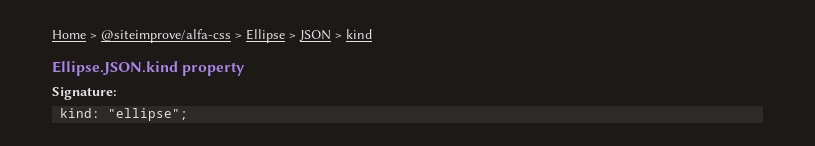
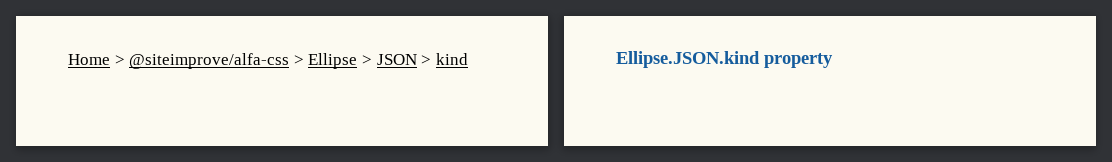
- Signature:
- kind: "ellipse";

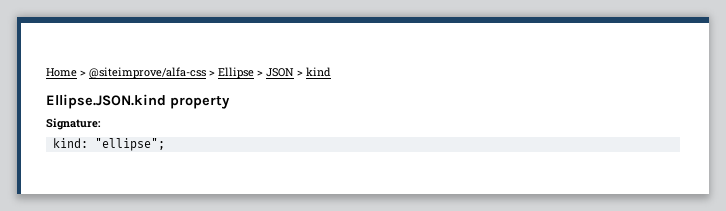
+ Signature:
+ kind: "ellipse";

